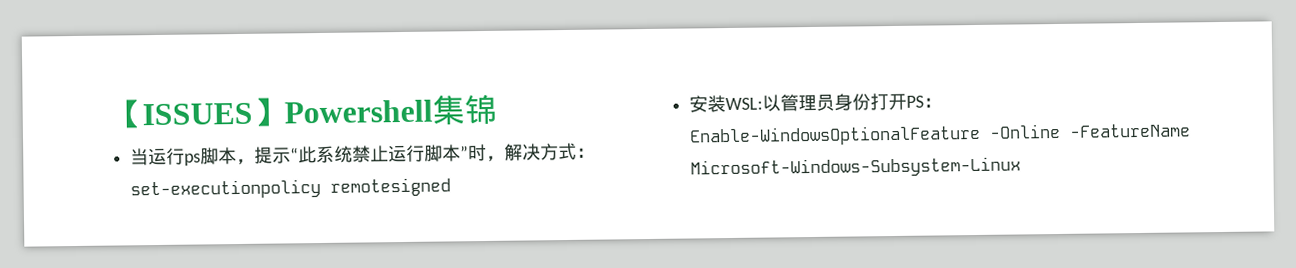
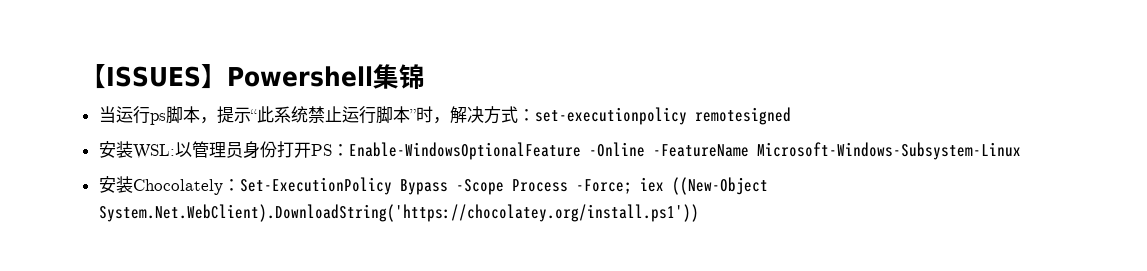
+ 安装Chocolately：Set-ExecutionPolicy Bypass -Scope Process -Force; iex ((New-Object System.Net.WebClient).DownloadString('https://chocolatey.org/install.ps1'))

